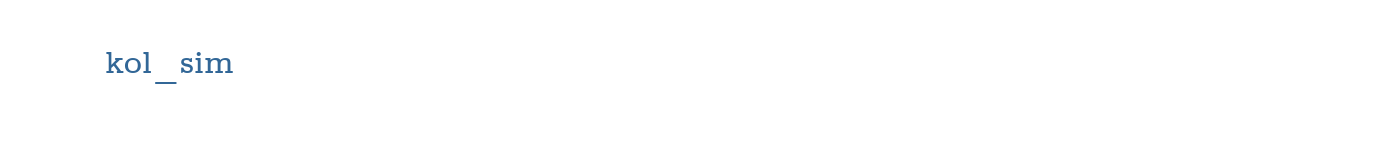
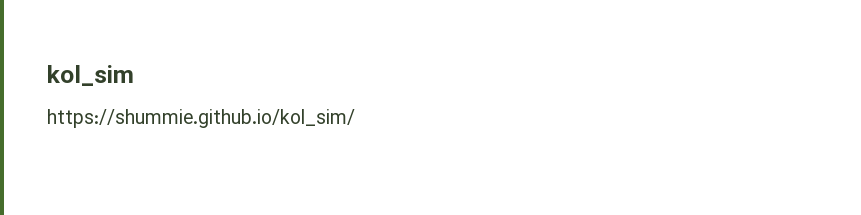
+ https://shummie.github.io/kol_sim/

